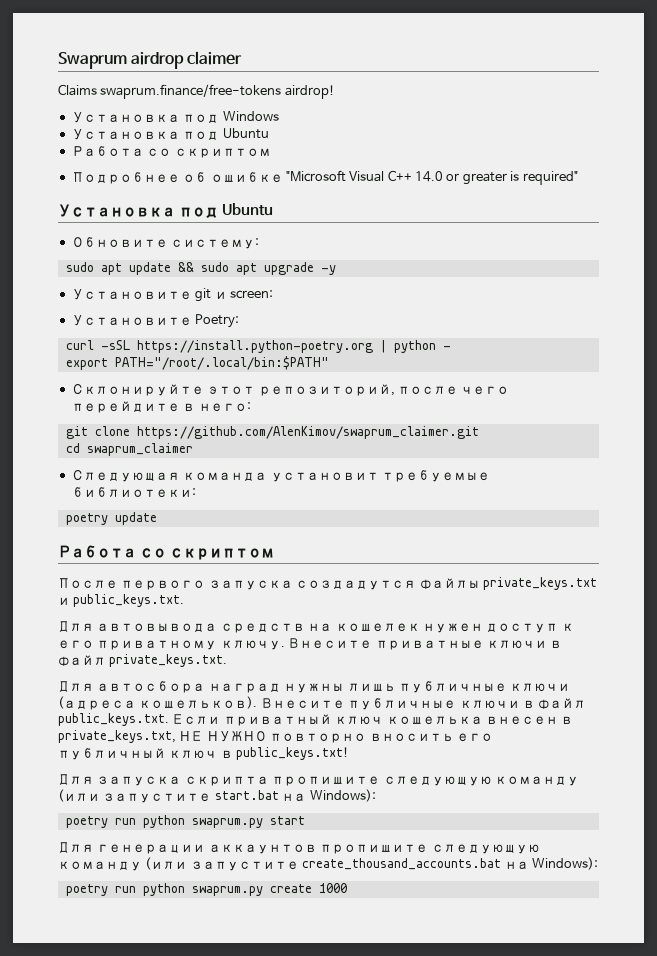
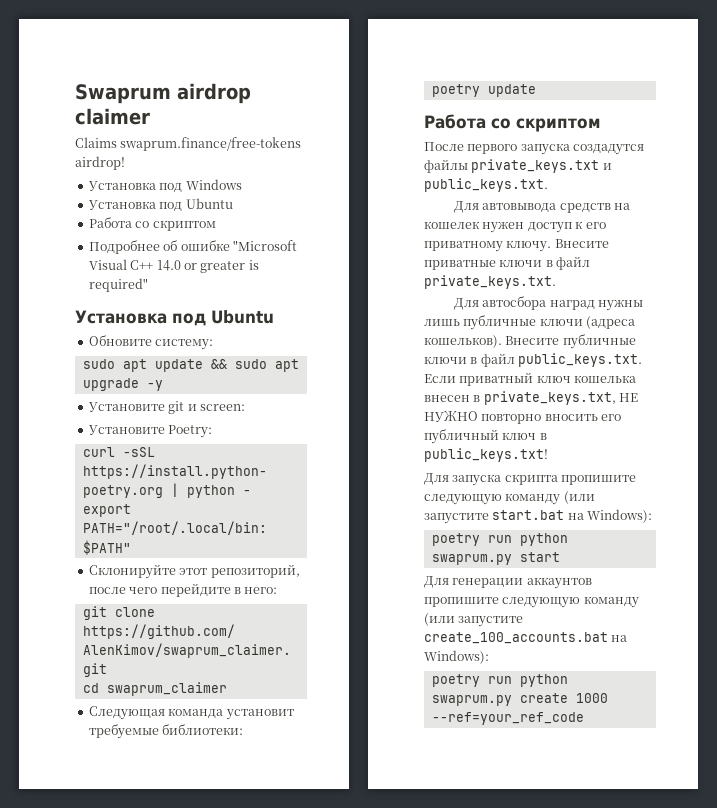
- Для генерации аккаунтов пропишите следующую команду (или запустите create_thousand_accounts.bat на Windows):
+ Для генерации аккаунтов пропишите следующую команду (или запустите create_100_accounts.bat на Windows):
- poetry run python swaprum.py create 1000
+ poetry run python swaprum.py create 1000 --ref=your_ref_code

